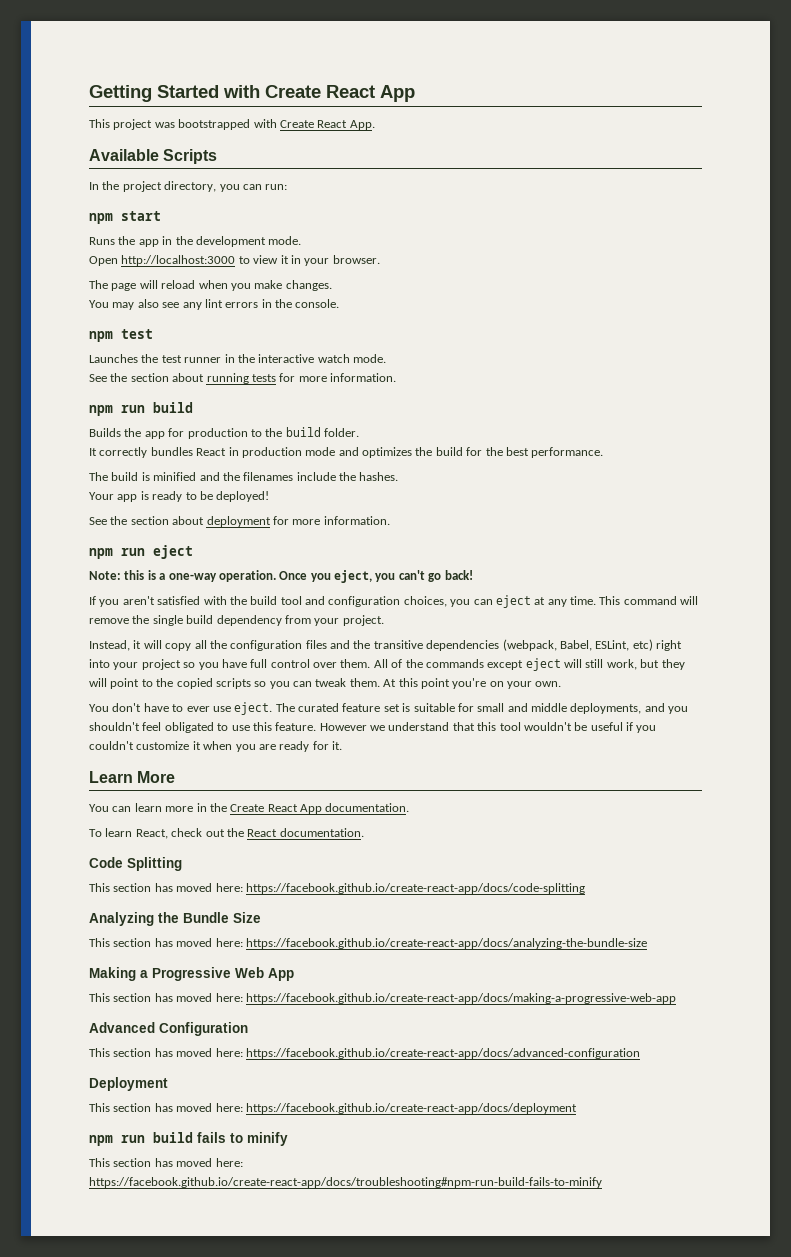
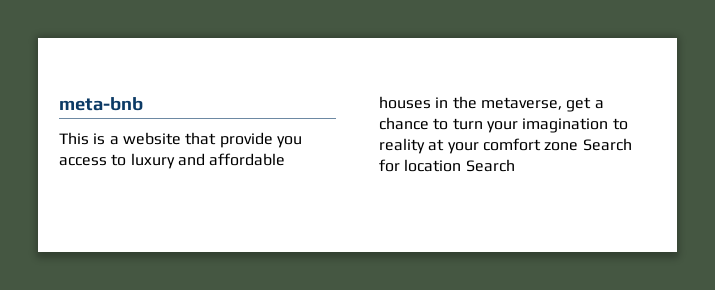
- Getting Started with Create React App
- This project was bootstrapped with Create React App.
- Available Scripts
- In the project directory, you can run:
- npm start
- Runs the app in the development mode.
- Open http://localhost:3000 to view it in your browser.
- The page will reload when you make changes.
- You may also see any lint errors in the console.
- npm test
- Launches the test runner in the interactive watch mode.
- See the section about running tests for more information.
- npm run build
- Builds the app for production to the build folder.
- It correctly bundles React in production mode and optimizes the build for the best performance.
- The build is minified and the filenames include the hashes.
- Your app is ready to be deployed!
- See the section about deployment for more information.
- npm run eject
- Note: this is a one-way operation. Once you eject, you can't go back!
- If you aren't satisfied with the build tool and configuration choices, you can eject at any time. This command will remove the single build dependency from your project.
- Instead, it will copy all the configuration files and the transitive dependencies (webpack, Babel, ESLint, etc) right into your project so you have full control over them. All of the commands except eject will still work, but they will point to the copied scripts so you can tweak them. At this point you're on your own.
- You don't have to ever use eject. The curated feature set is suitable for small and middle deployments, and you shouldn't feel obligated to use this feature. However we understand that this tool wouldn't be useful if you couldn't customize it when you are ready for it.
- Learn More
- You can learn more in the Create React App documentation.
- To learn React, check out the React documentation.
- Code Splitting
- This section has moved here: https://facebook.github.io/create-react-app/docs/code-splitting
- Analyzing the Bundle Size
- This section has moved here: https://facebook.github.io/create-react-app/docs/analyzing-the-bundle-size
- Making a Progressive Web App
- This section has moved here: https://facebook.github.io/create-react-app/docs/making-a-progressive-web-app
- Advanced Configuration
- This section has moved here: https://facebook.github.io/create-react-app/docs/advanced-configuration
- Deployment
- This section has moved here: https://facebook.github.io/create-react-app/docs/deployment
- npm run build fails to minify
- This section has moved here: https://facebook.github.io/create-react-app/docs/troubleshooting#npm-run-build-fails-to-minify
+ meta-bnb
+ This is a website that provide you access to luxury and affordable houses in the metaverse, get a chance to turn your imagination to reality at your comfort zone Search for location Search

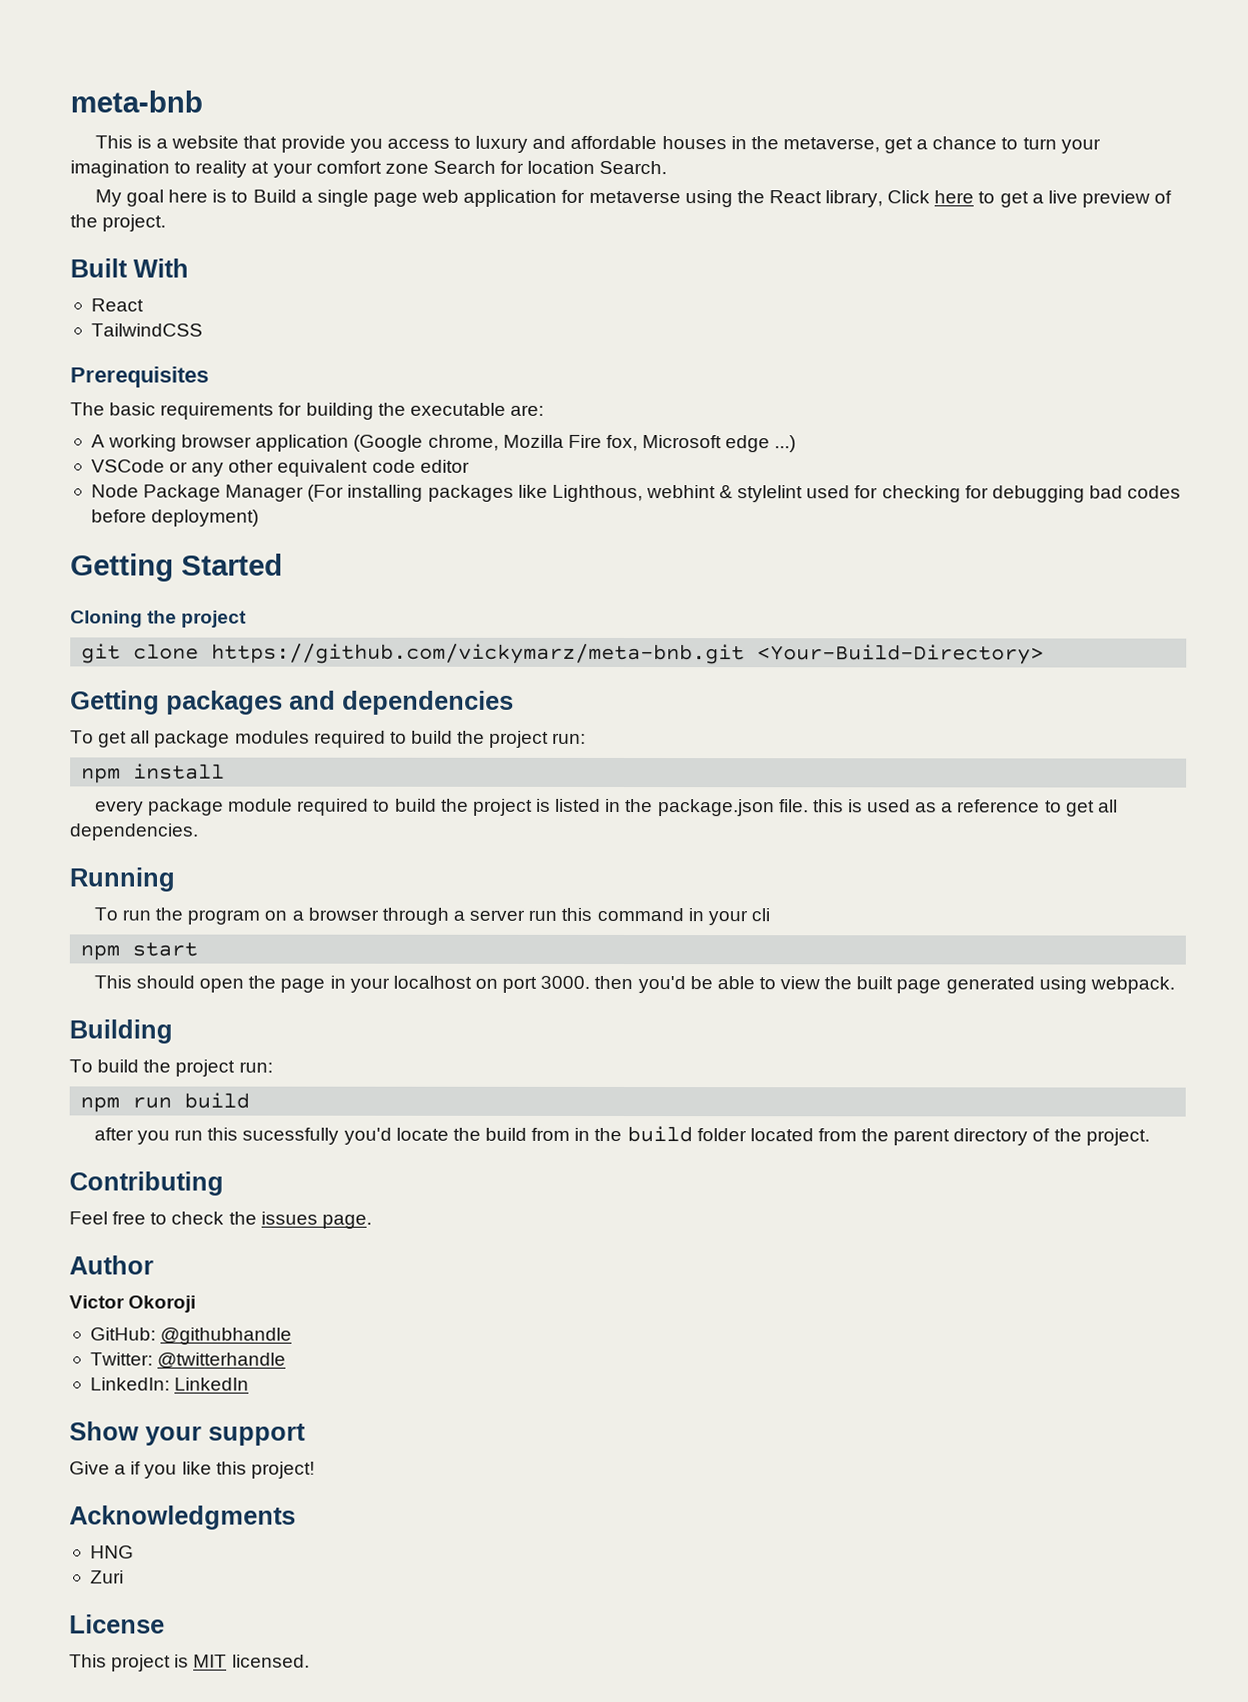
- This is a website that provide you access to luxury and affordable houses in the metaverse, get a chance to turn your imagination to reality at your comfort zone Search for location Search
+ This is a website that provide you access to luxury and affordable houses in the metaverse, get a chance to turn your imagination to reality at your comfort zone Search for location Search.
+ My goal here is to Build a single page web application for metaverse using the React library, Click here to get a live preview of the project.
+ Built With
+ React
+ TailwindCSS
+ Prerequisites
+ The basic requirements for building the executable are:
+ A working browser application (Google chrome, Mozilla Fire fox, Microsoft edge ...)
+ VSCode or any other equivalent code editor
+ Node Package Manager (For installing packages like Lighthous, webhint & stylelint used for checking for debugging bad codes before deployment)
+ Getting Started
+ Cloning the project
+ git clone https://github.com/vickymarz/meta-bnb.git <Your-Build-Directory>
+ Getting packages and dependencies
+ To get all package modules required to build the project run:
+ npm install
+ every package module required to build the project is listed in the package.json file. this is used as a reference to get all dependencies.
+ Running
+ To run the program on a browser through a server run this command in your cli
+ npm start
+ This should open the page in your localhost on port 3000. then you'd be able to view the built page generated using webpack.
+ Building
+ To build the project run:
+ npm run build
+ after you run this sucessfully you'd locate the build from in the build folder located from the parent directory of the project.
+ Contributing
+ Feel free to check the issues page.
+ Author
+ Victor Okoroji
+ GitHub: @githubhandle
+ Twitter: @twitterhandle
+ LinkedIn: LinkedIn
+ Show your support
+ Give a if you like this project!
+ Acknowledgments
+ HNG
+ Zuri
+ License
+ This project is MIT licensed.

